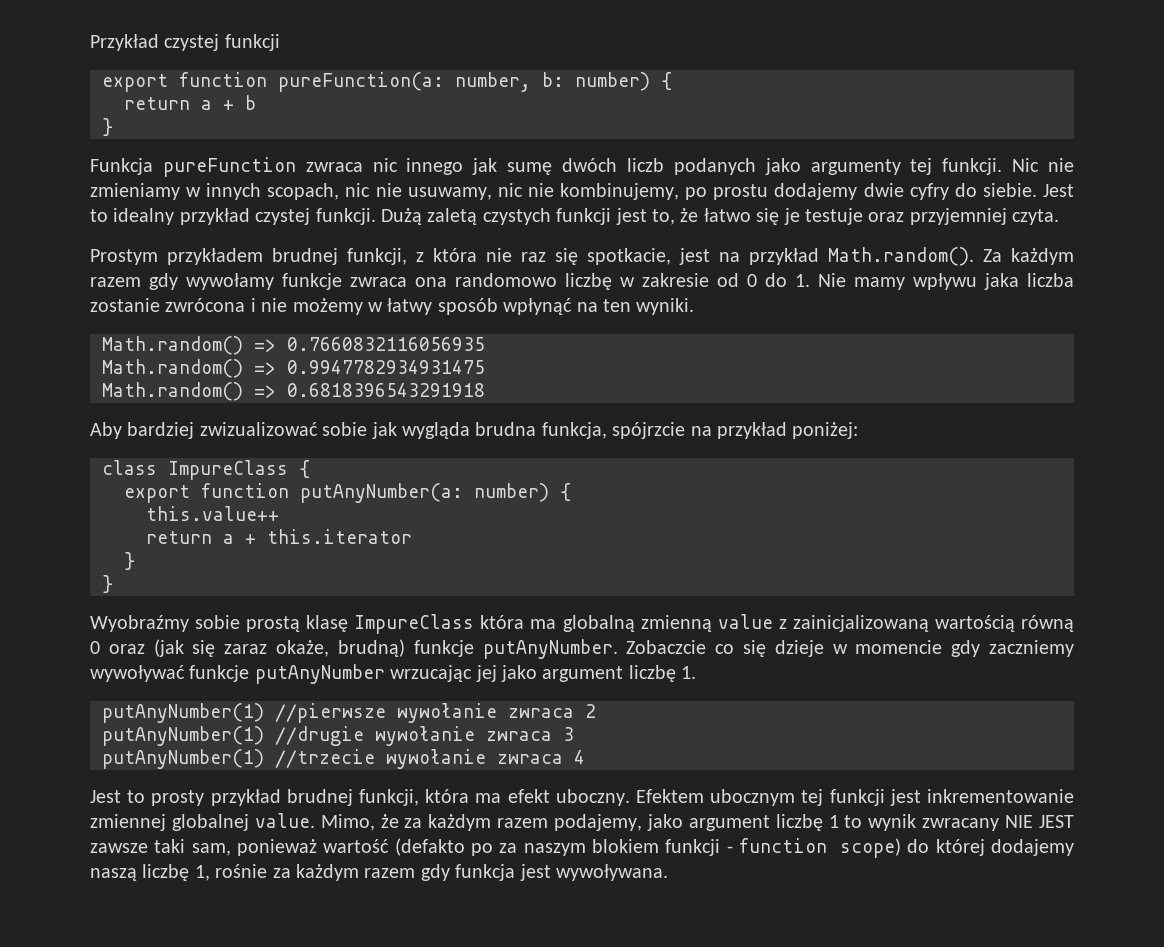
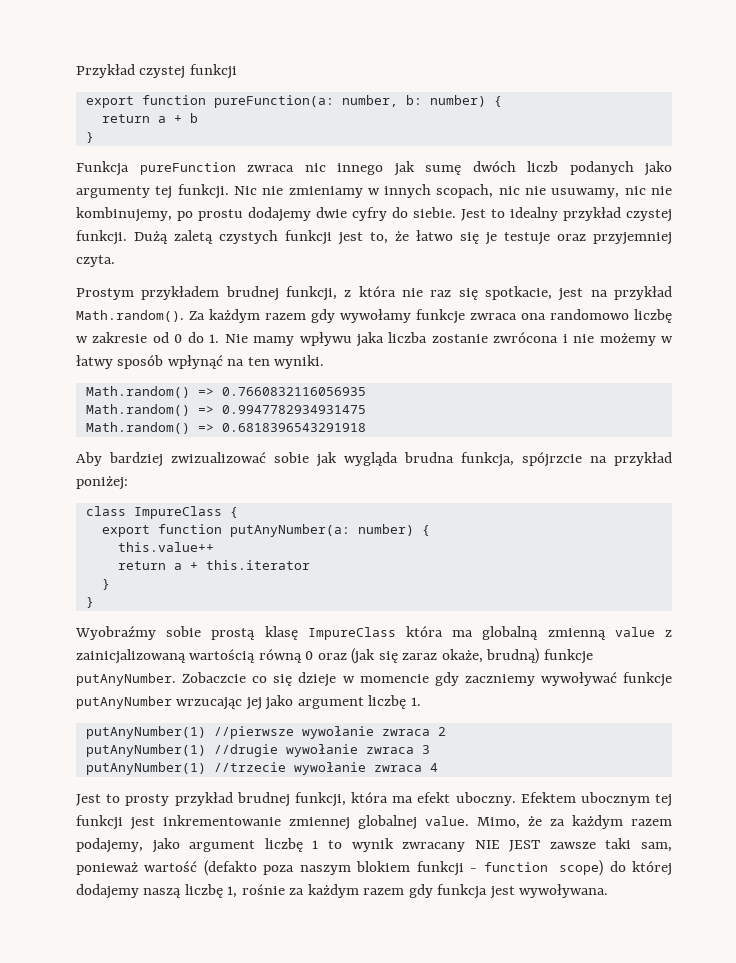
- Mimo, że za każdym razem podajemy, jako argument liczbę 1 to wynik zwracany NIE JEST zawsze taki sam, ponieważ wartość (defakto po za naszym blokiem funkcji - function scope) do której dodajemy naszą liczbę 1, rośnie za każdym razem gdy funkcja jest wywoływana.
+ Mimo, że za każdym razem podajemy, jako argument liczbę 1 to wynik zwracany NIE JEST zawsze taki sam, ponieważ wartość (defakto poza naszym blokiem funkcji - function scope) do której dodajemy naszą liczbę 1, rośnie za każdym razem gdy funkcja jest wywoływana.

